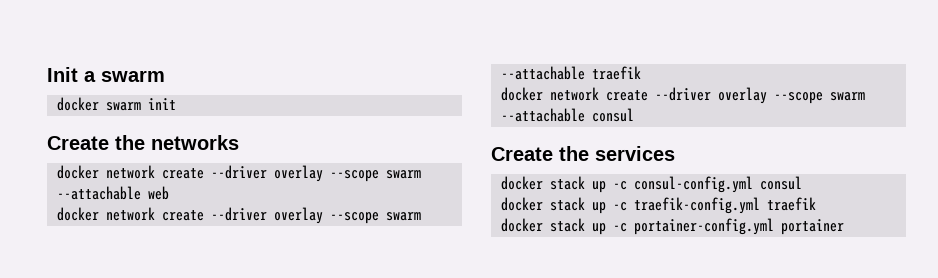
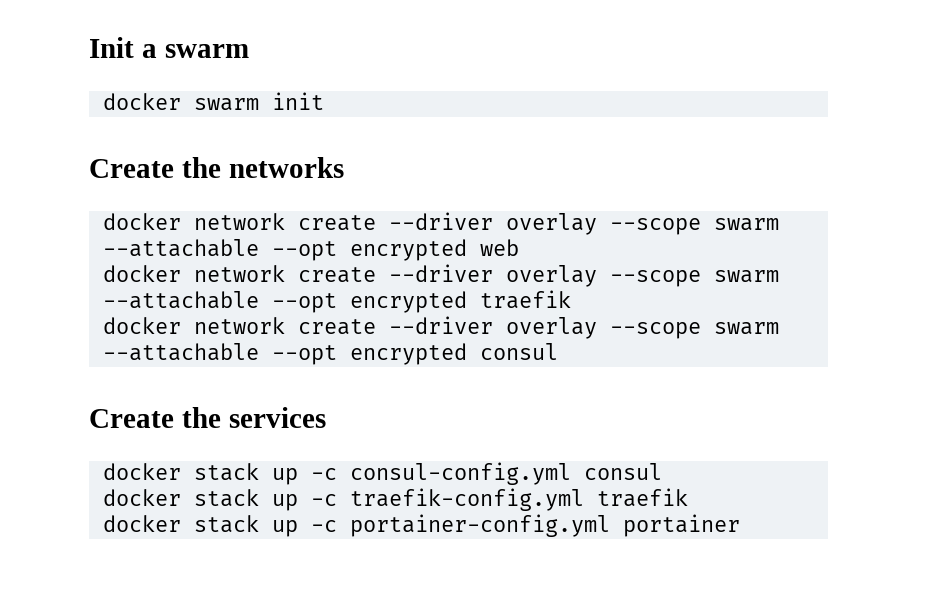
- docker network create --driver overlay --scope swarm --attachable web
+ docker network create --driver overlay --scope swarm --attachable --opt encrypted web
- docker network create --driver overlay --scope swarm --attachable traefik
+ docker network create --driver overlay --scope swarm --attachable --opt encrypted traefik
- docker network create --driver overlay --scope swarm --attachable consul
+ docker network create --driver overlay --scope swarm --attachable --opt encrypted consul

